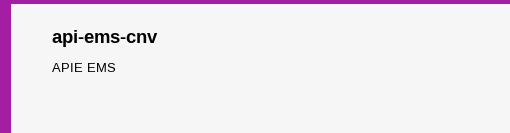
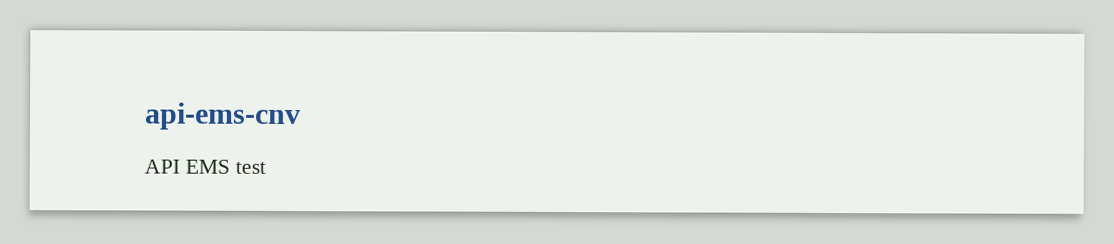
- APIE EMS
+ API EMS test

